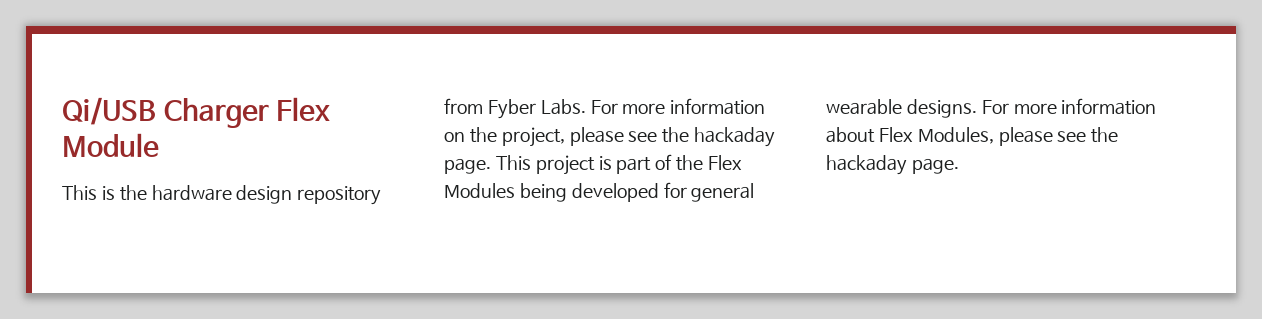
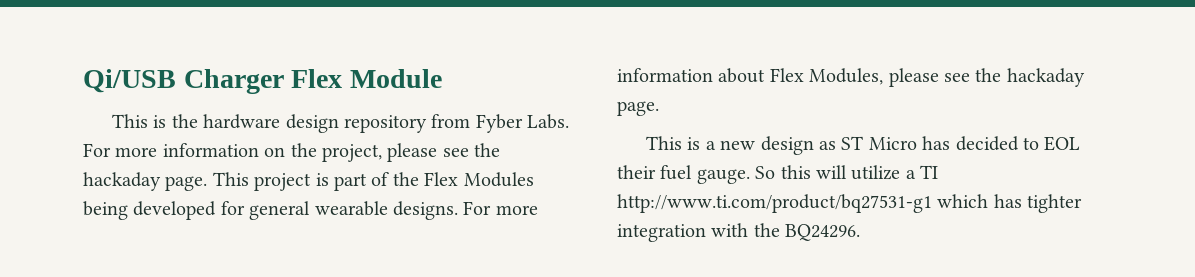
+ This is a new design as ST Micro has decided to EOL their fuel gauge. So this will utilize a TI http://www.ti.com/product/bq27531-g1 which has tighter integration with the BQ24296.

